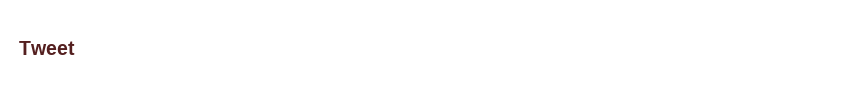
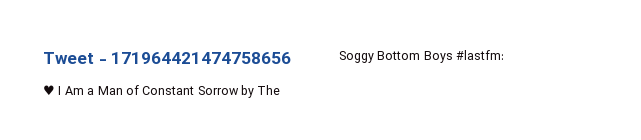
- Tweet
+ Tweet - 171964421474758656
+ ♥ I Am a Man of Constant Sorrow by The Soggy Bottom Boys #lastfm:

